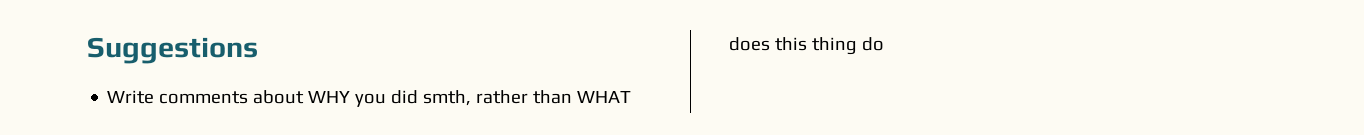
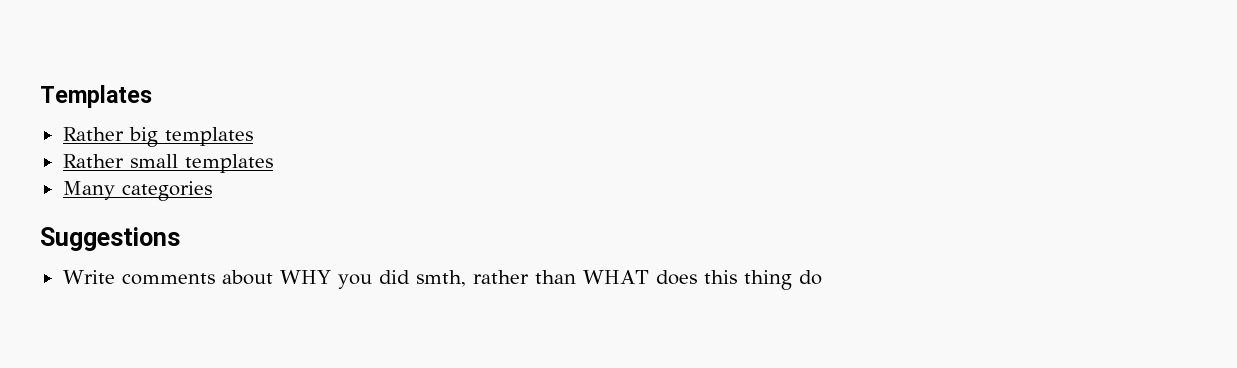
+ Templates
+ Rather big templates
+ Rather small templates
+ Many categories

